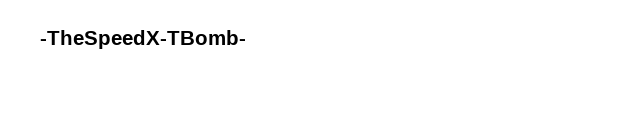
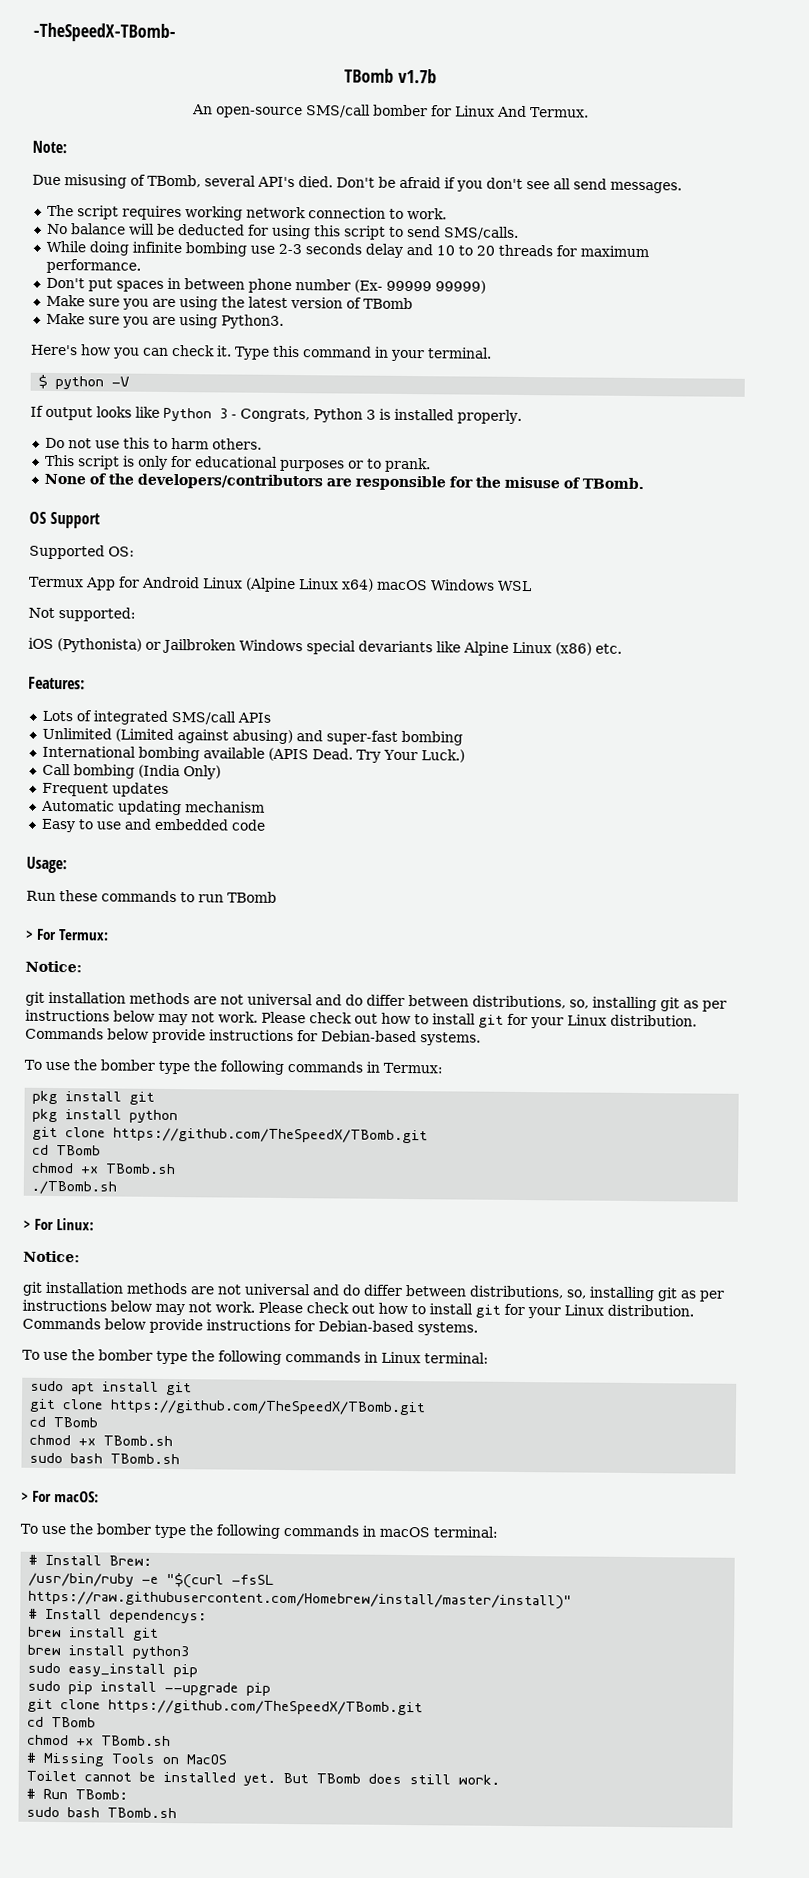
+ TBomb v1.7b
+ An open-source SMS/call bomber for Linux And Termux.
+ Note:
+ Due misusing of TBomb, several API's died. Don't be afraid if you don't see all send messages.
+ The script requires working network connection to work.
+ No balance will be deducted for using this script to send SMS/calls.
+ While doing infinite bombing use 2-3 seconds delay and 10 to 20 threads for maximum performance.
+ Don't put spaces in between phone number (Ex- 99999 99999)
+ Make sure you are using the latest version of TBomb
+ Make sure you are using Python3.
+ Here's how you can check it. Type this command in your terminal.
+ $ python -V
+ If output looks like Python 3 - Congrats, Python 3 is installed properly.
+ Do not use this to harm others.
+ This script is only for educational purposes or to prank.
+ None of the developers/contributors are responsible for the misuse of TBomb.
+ OS Support
+ Supported OS:
+ Termux App for Android Linux (Alpine Linux x64) macOS Windows WSL
+ Not supported:
+ iOS (Pythonista) or Jailbroken Windows special devariants like Alpine Linux (x86) etc.
+ Features:
+ Lots of integrated SMS/call APIs
+ Unlimited (Limited against abusing) and super-fast bombing
+ International bombing available (APIS Dead. Try Your Luck.)
+ Call bombing (India Only)
+ Frequent updates
+ Automatic updating mechanism
+ Easy to use and embedded code
+ Usage:
+ Run these commands to run TBomb
+ > For Termux:
+ Notice:
+ git installation methods are not universal and do differ between distributions, so, installing git as per instructions below may not work. Please check out how to install git for your Linux distribution. Commands below provide instructions for Debian-based systems.
+ To use the bomber type the following commands in Termux:
+ pkg install git
+ pkg install python
+ git clone https://github.com/TheSpeedX/TBomb.git
+ cd TBomb
+ chmod +x TBomb.sh
+ ./TBomb.sh
+ > For Linux:
+ Notice:
+ git installation methods are not universal and do differ between distributions, so, installing git as per instructions below may not work. Please check out how to install git for your Linux distribution. Commands below provide instructions for Debian-based systems.
+ To use the bomber type the following commands in Linux terminal:
+ sudo apt install git
+ git clone https://github.com/TheSpeedX/TBomb.git
+ cd TBomb
+ chmod +x TBomb.sh
+ sudo bash TBomb.sh
+ > For macOS:
+ To use the bomber type the following commands in macOS terminal:
+ # Install Brew:
+ /usr/bin/ruby -e "$(curl -fsSL https://raw.githubusercontent.com/Homebrew/install/master/install)"
+ # Install dependencys:
+ brew install git
+ brew install python3
+ sudo easy_install pip
+ sudo pip install --upgrade pip
+ git clone https://github.com/TheSpeedX/TBomb.git
+ cd TBomb
+ chmod +x TBomb.sh
+ # Missing Tools on MacOS
+ Toilet cannot be installed yet. But TBomb does still work.
+ # Run TBomb:
+ sudo bash TBomb.sh

